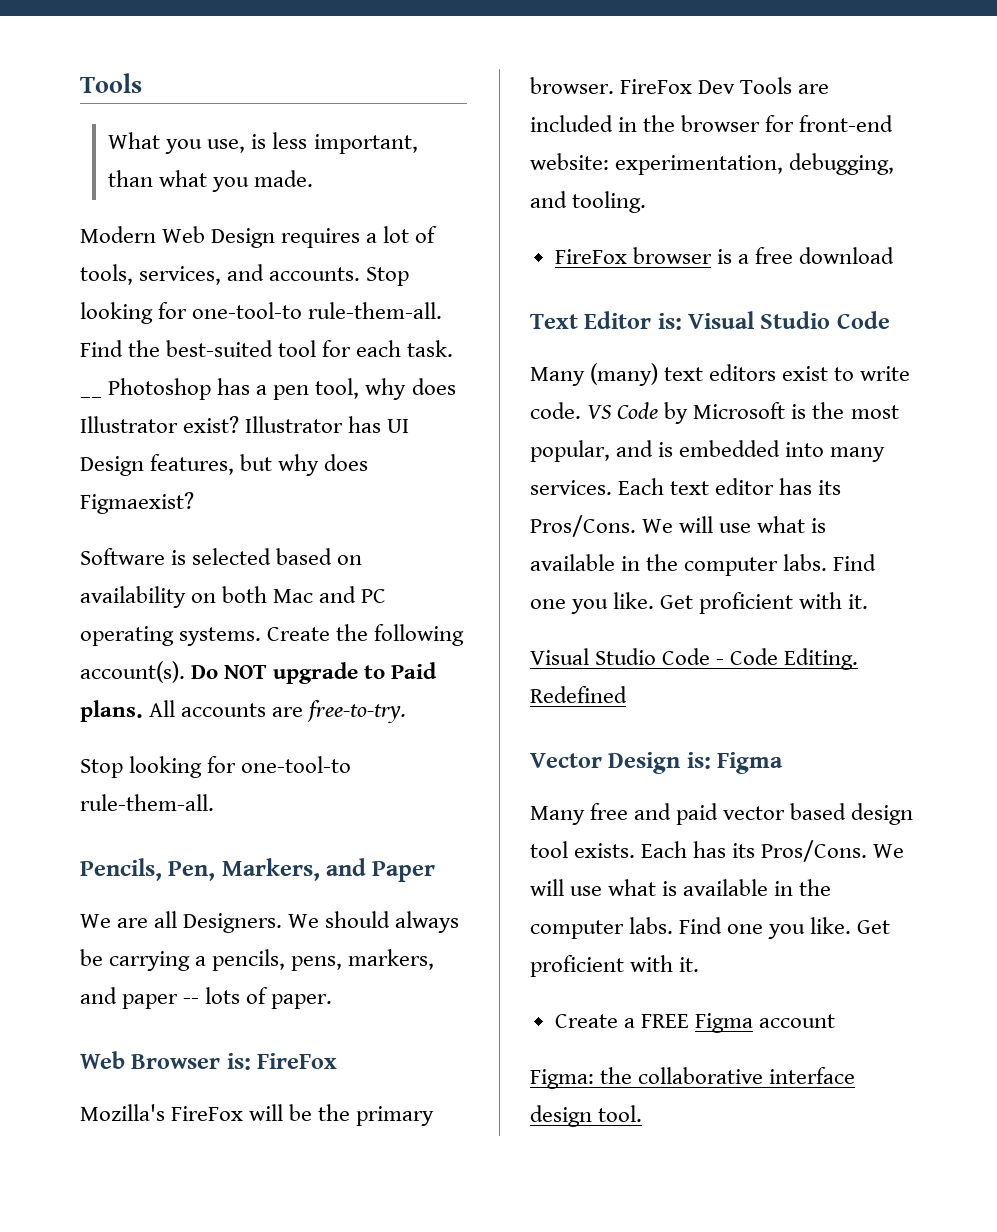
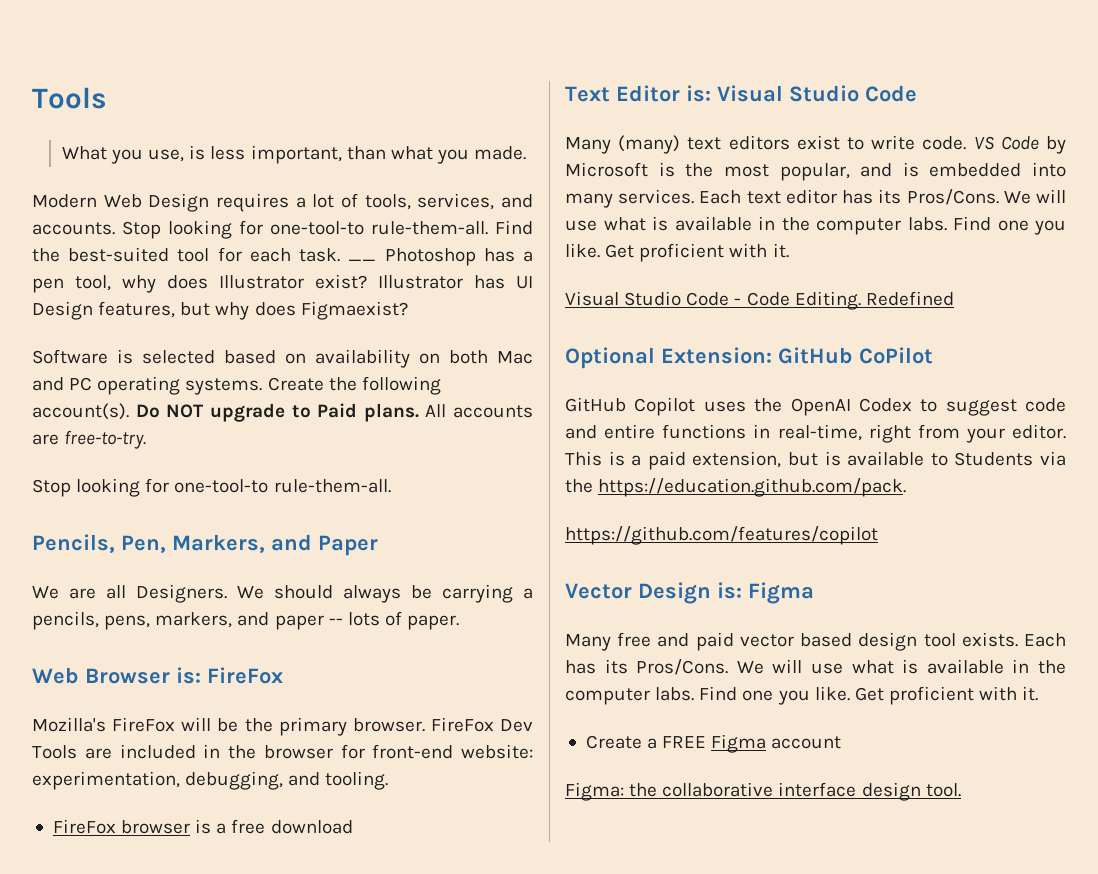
+ Optional Extension: GitHub CoPilot
+ GitHub Copilot uses the OpenAI Codex to suggest code and entire functions in real-time, right from your editor. This is a paid extension, but is available to Students via the https://education.github.com/pack.
+ https://github.com/features/copilot

